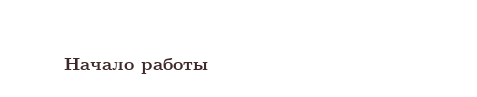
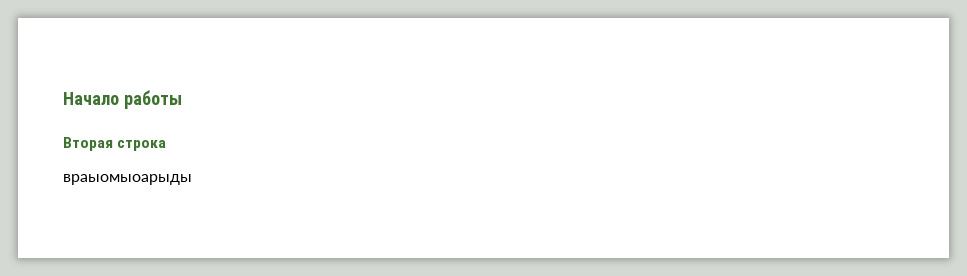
+ Вторая строка
+ враыомыоарыды

